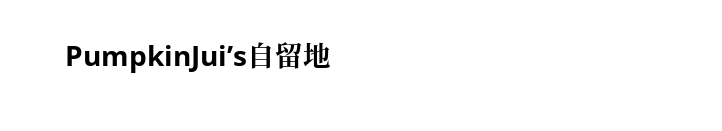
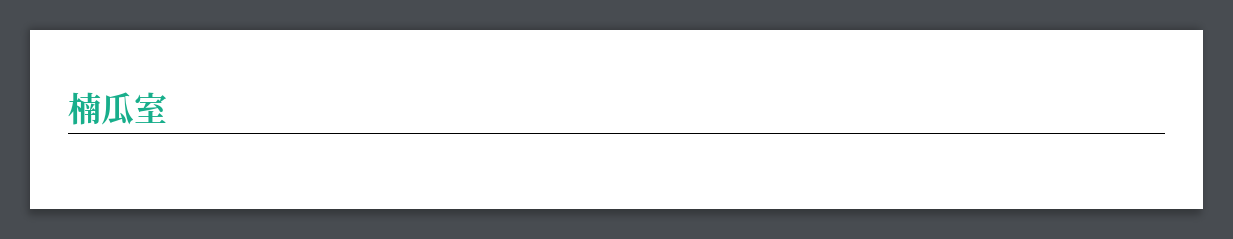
- PumpkinJui’s自留地
+ 楠瓜室

